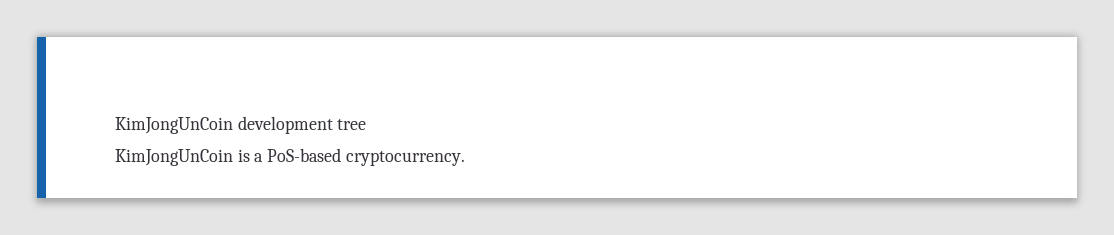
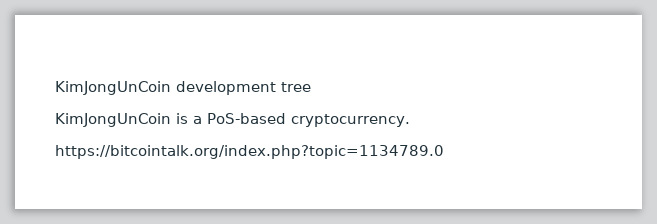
+ https://bitcointalk.org/index.php?topic=1134789.0

